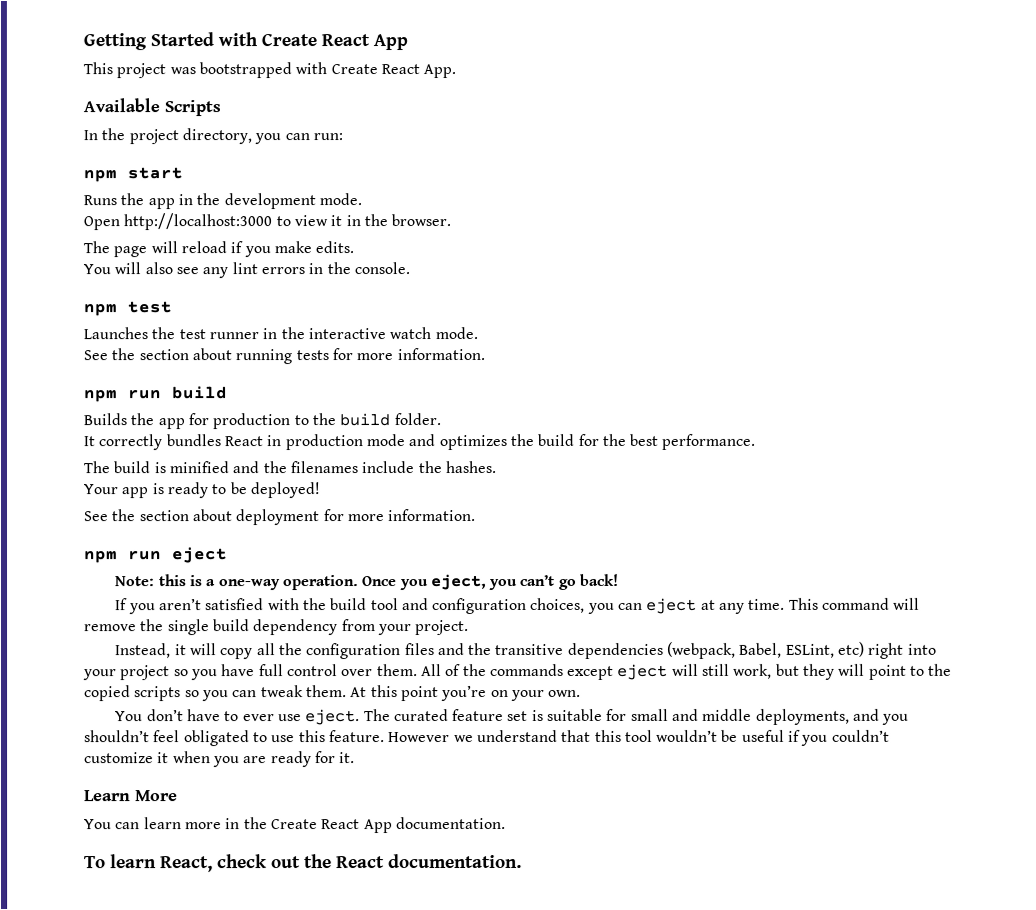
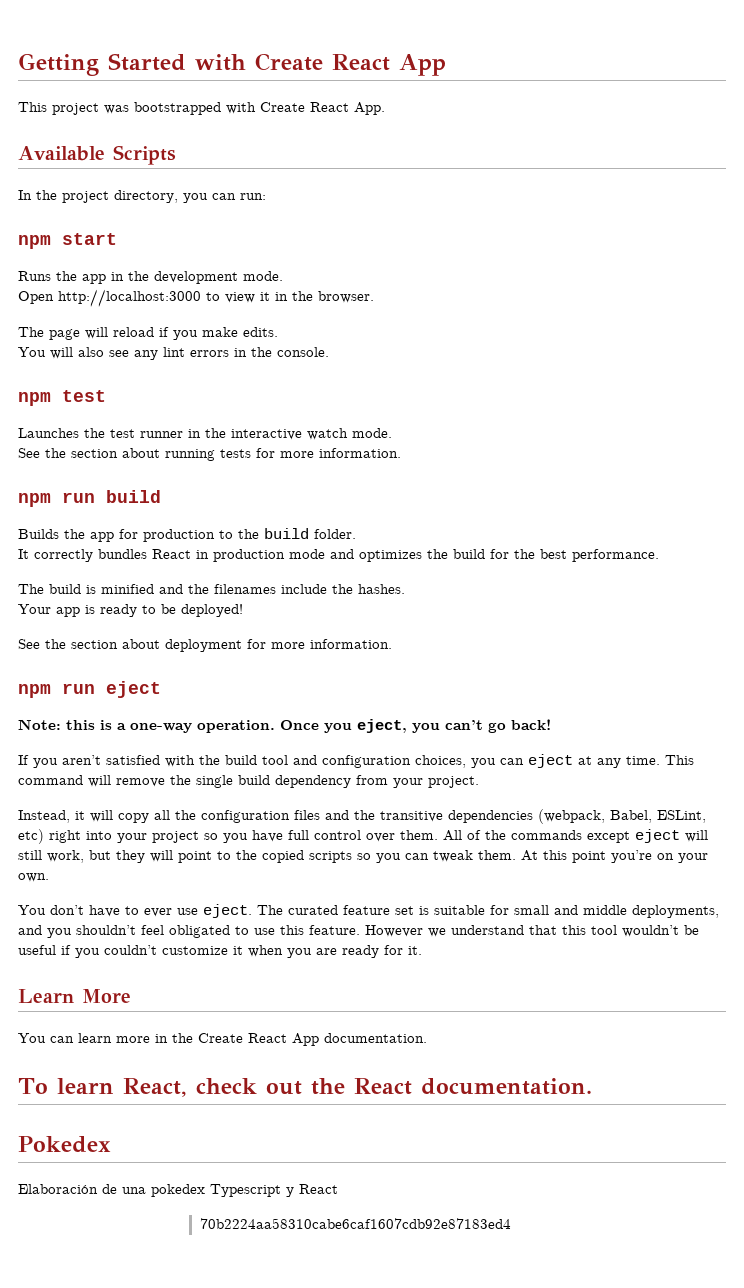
+ Pokedex
+ Elaboración de una pokedex Typescript y React
+ 70b2224aa58310cabe6caf1607cdb92e87183ed4

